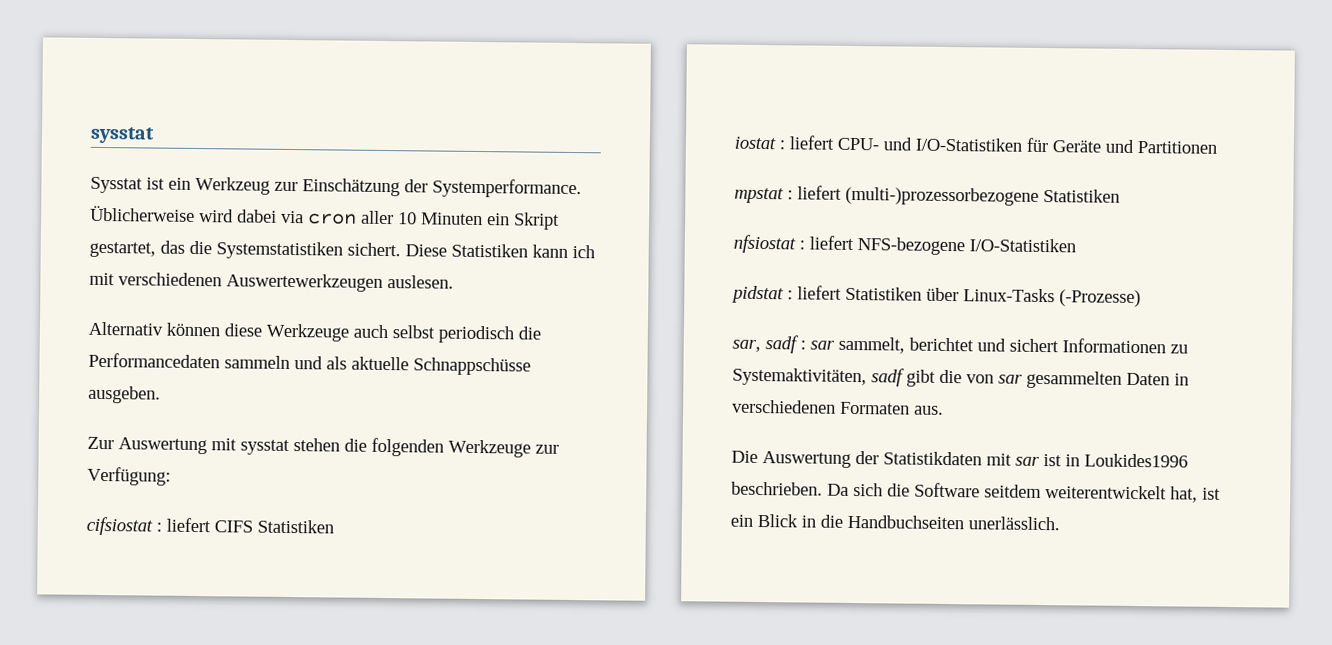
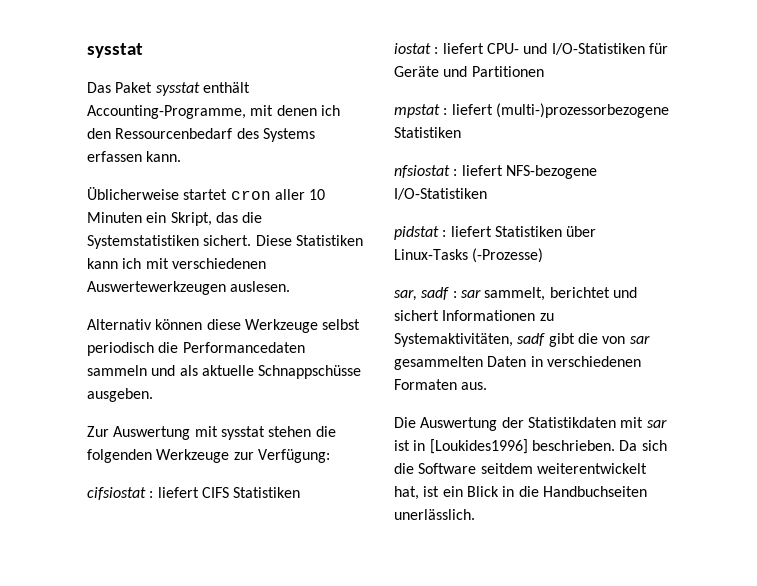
- Sysstat ist ein Werkzeug zur Einschätzung der Systemperformance. Üblicherweise wird dabei via cron aller 10 Minuten ein Skript gestartet, das die Systemstatistiken sichert.
+ Das Paket sysstat enthält Accounting-Programme, mit denen ich den Ressourcenbedarf des Systems erfassen kann.
+ Üblicherweise startet cron aller 10 Minuten ein Skript, das die Systemstatistiken sichert.
- Alternativ können diese Werkzeuge auch selbst periodisch die Performancedaten sammeln und als aktuelle Schnappschüsse ausgeben.
+ Alternativ können diese Werkzeuge selbst periodisch die Performancedaten sammeln und als aktuelle Schnappschüsse ausgeben.
- Die Auswertung der Statistikdaten mit sar ist in Loukides1996 beschrieben.
+ Die Auswertung der Statistikdaten mit sar ist in [Loukides1996] beschrieben.

